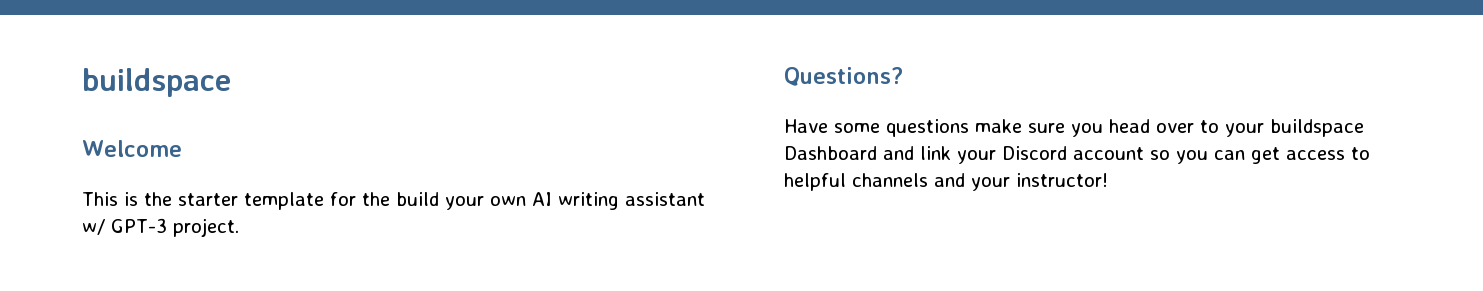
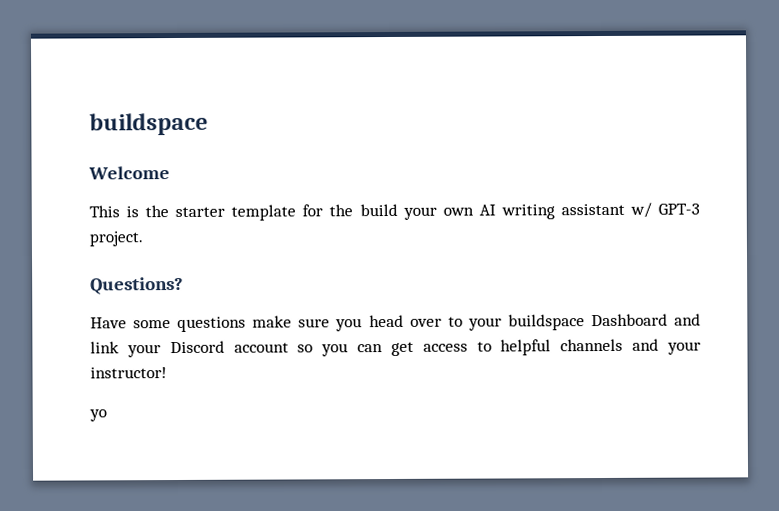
+ yo

